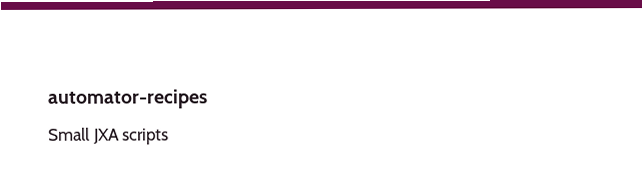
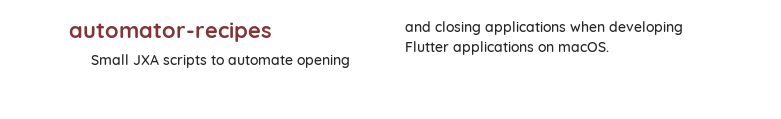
- Small JXA scripts
+ Small JXA scripts to automate opening and closing applications when developing Flutter applications on macOS.

